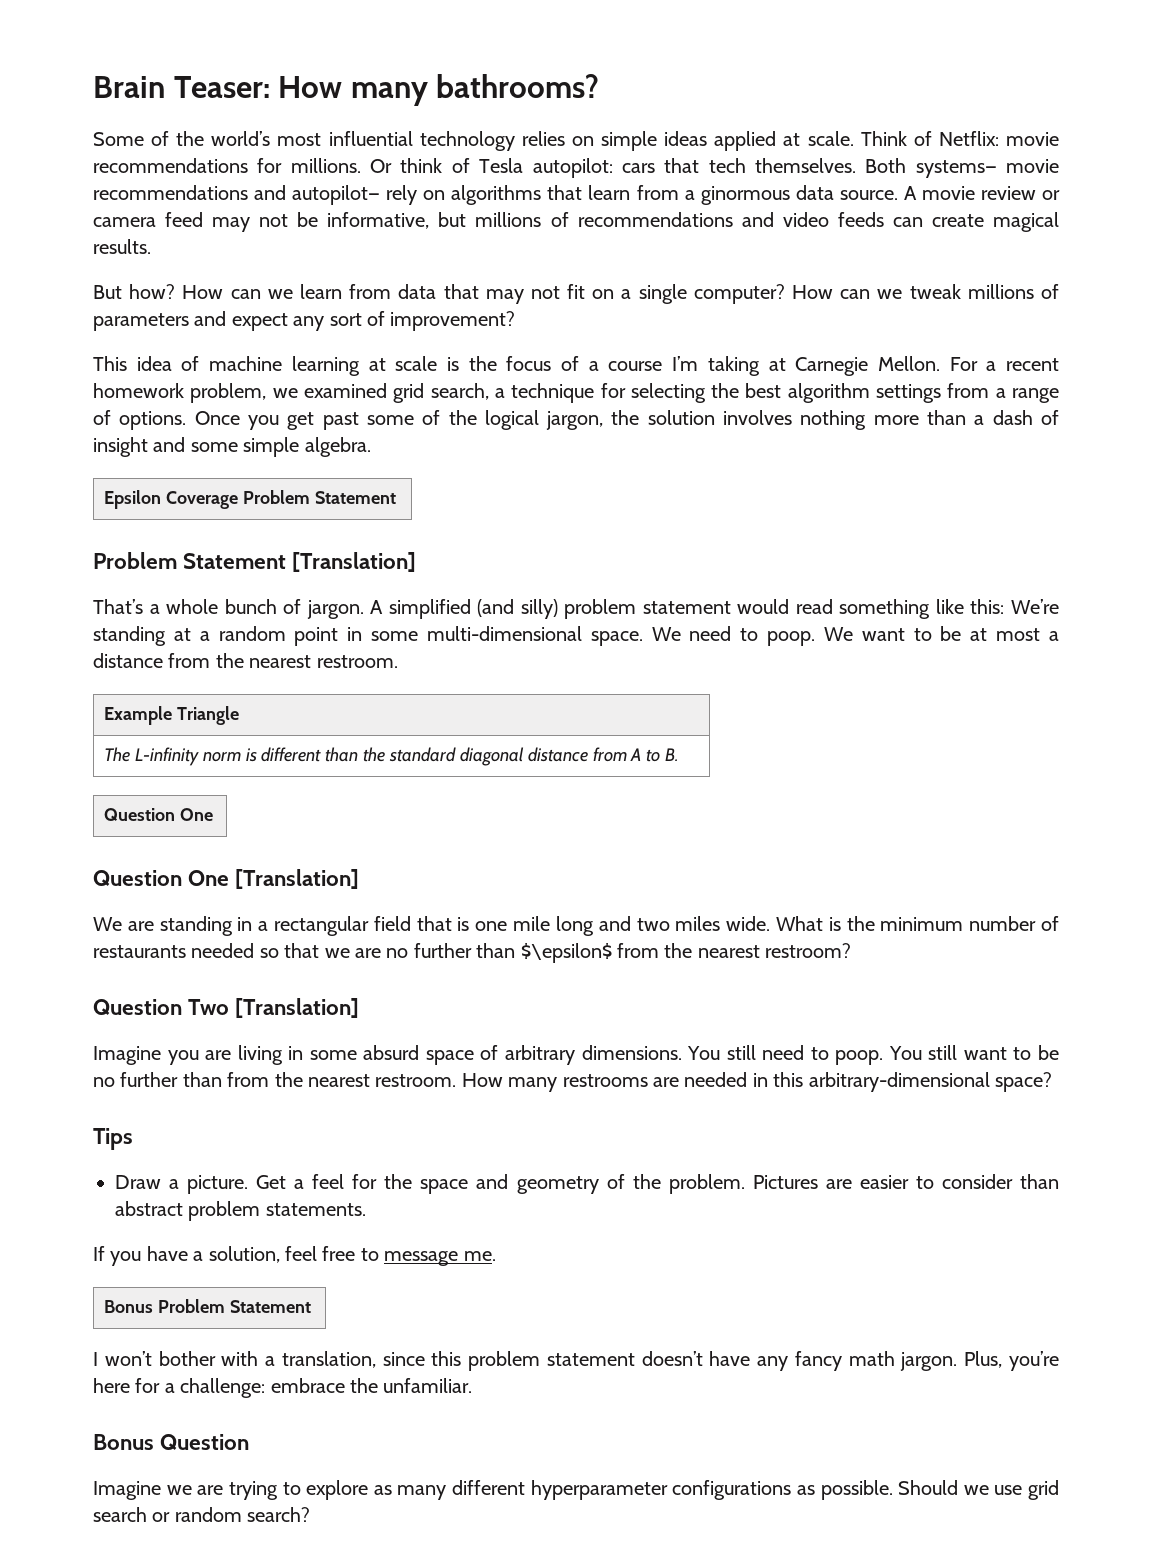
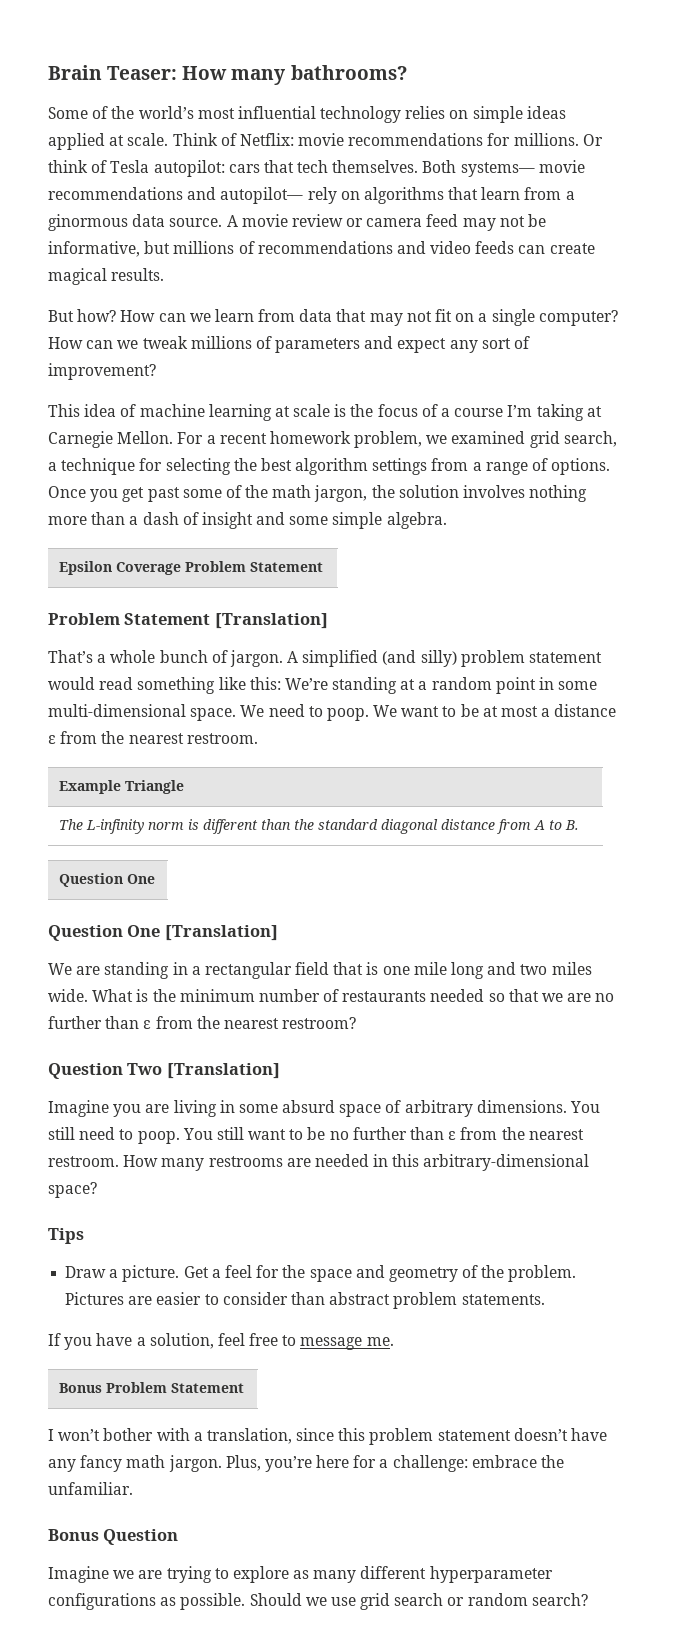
- Once you get past some of the logical jargon, the solution involves nothing more than a dash of insight and some simple algebra.
+ Once you get past some of the math jargon, the solution involves nothing more than a dash of insight and some simple algebra.
- We want to be at most a distance from the nearest restroom.
+ We want to be at most a distance ε from the nearest restroom.
- What is the minimum number of restaurants needed so that we are no further than $\epsilon$ from the nearest restroom?
+ What is the minimum number of restaurants needed so that we are no further than ε from the nearest restroom?
- You still want to be no further than from the nearest restroom.
+ You still want to be no further than ε from the nearest restroom.

